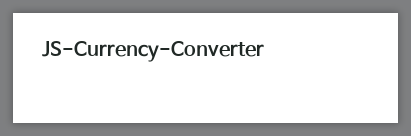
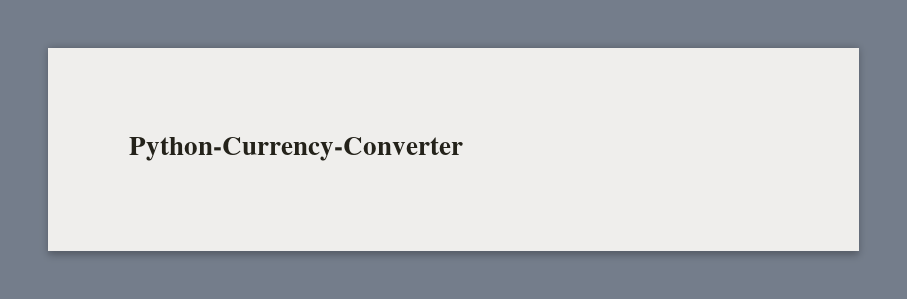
- JS-Currency-Converter
+ Python-Currency-Converter

